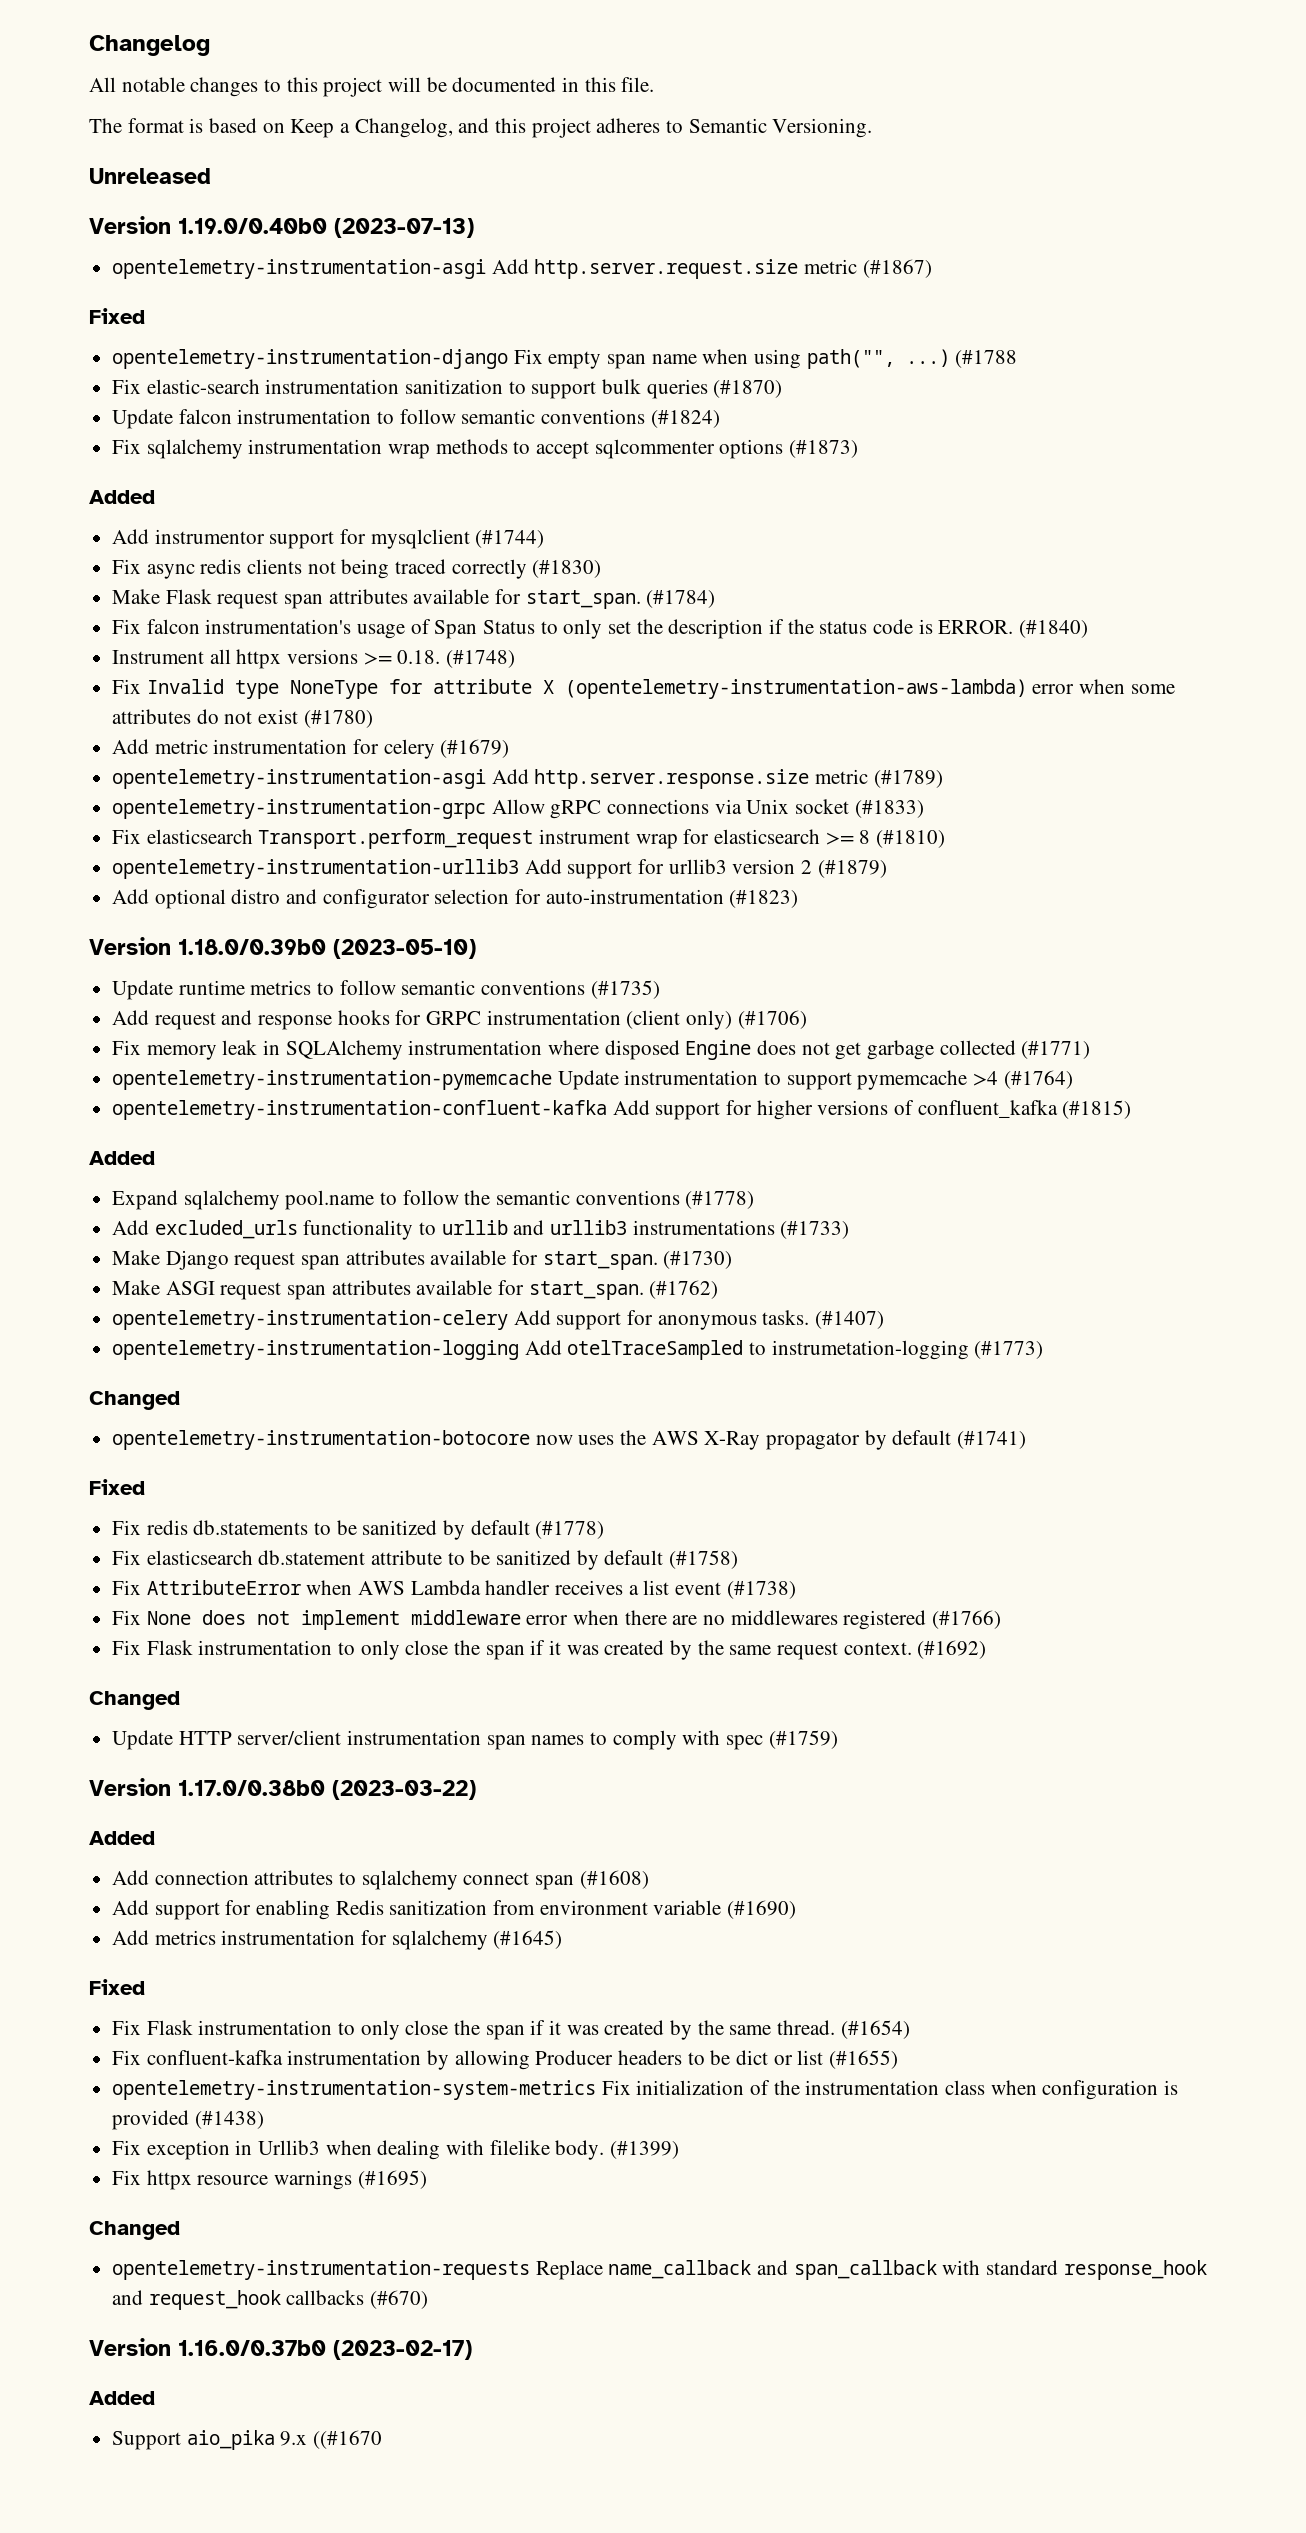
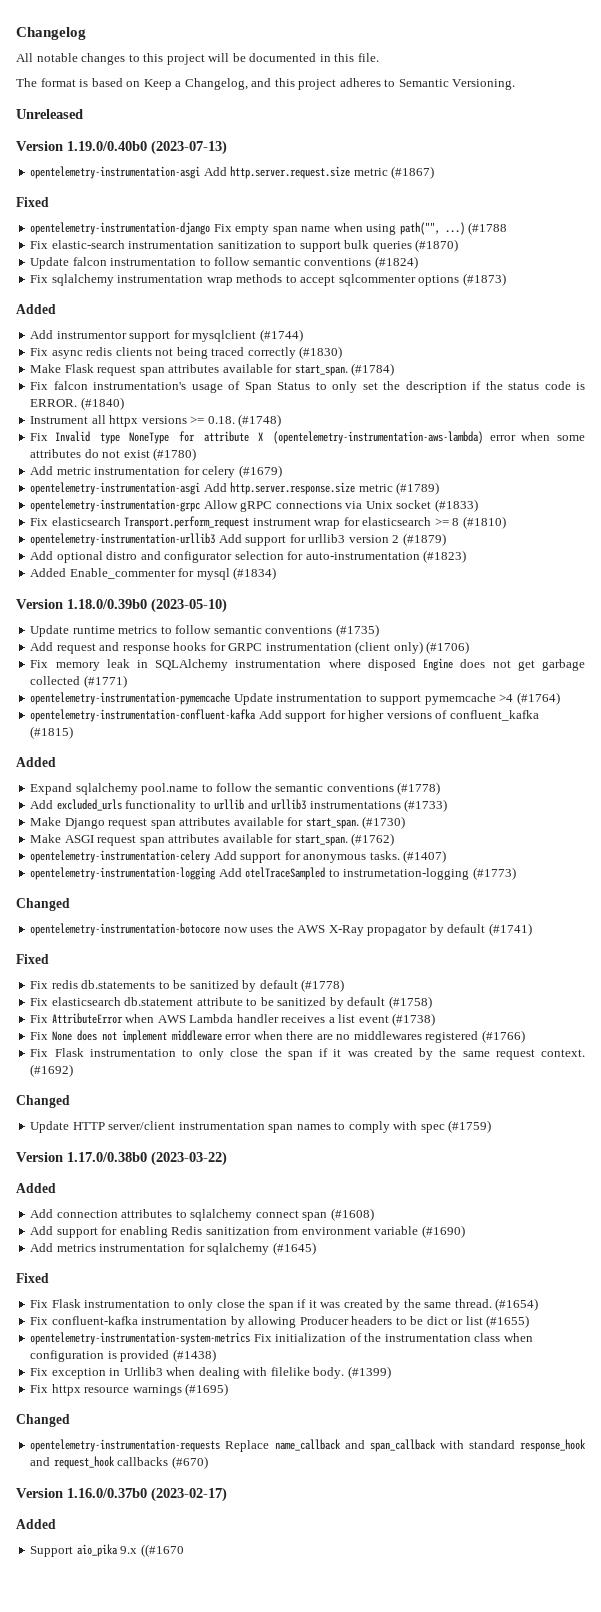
+ Added Enable_commenter for mysql (#1834)

